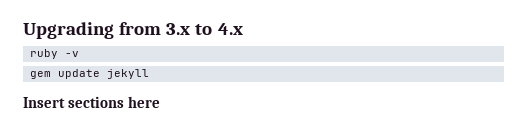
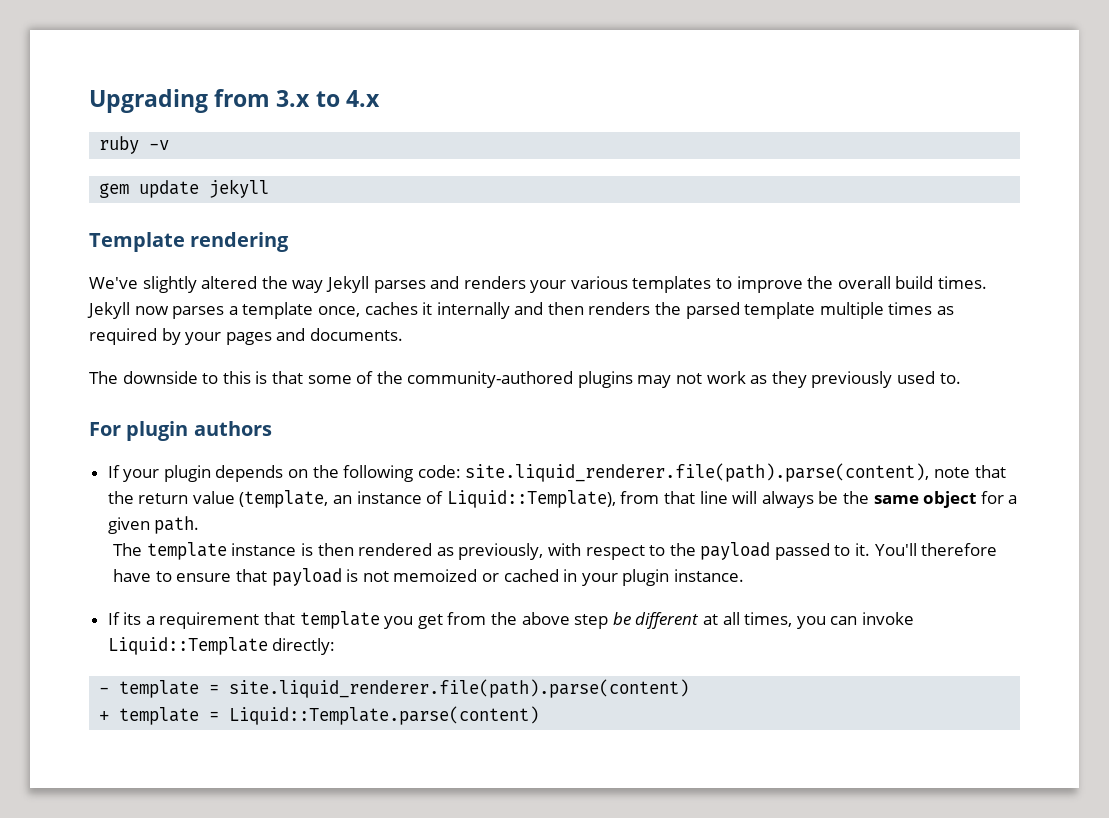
- Insert sections here
+ Template rendering
+ We've slightly altered the way Jekyll parses and renders your various templates to improve the overall build times. Jekyll now parses a template once, caches it internally and then renders the parsed template multiple times as required by your pages and documents.
+ The downside to this is that some of the community-authored plugins may not work as they previously used to.
+ For plugin authors
+ If your plugin depends on the following code: site.liquid_renderer.file(path).parse(content), note that the return value (template, an instance of Liquid::Template), from that line will always be the same object for a given path.
+ The template instance is then rendered as previously, with respect to the payload passed to it. You'll therefore have to ensure that payload is not memoized or cached in your plugin instance.
+ If its a requirement that template you get from the above step be different at all times, you can invoke Liquid::Template directly:
+ - template = site.liquid_renderer.file(path).parse(content)
+ + template = Liquid::Template.parse(content)

